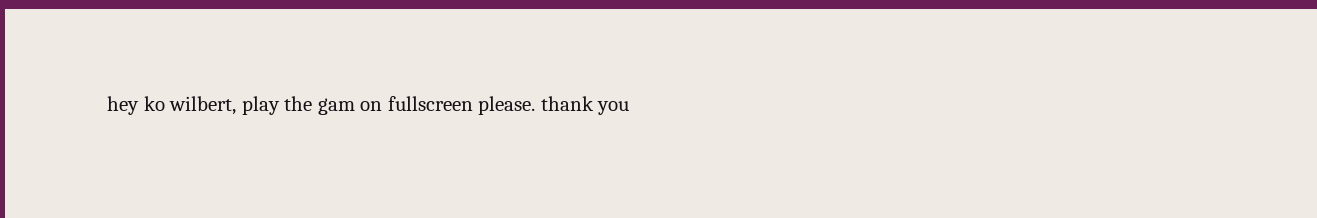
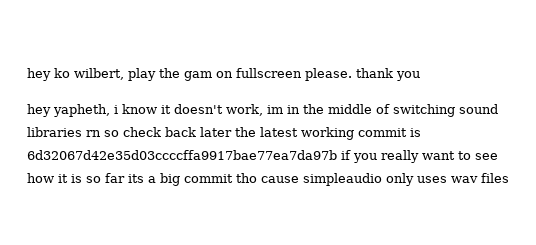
+ hey yapheth, i know it doesn't work, im in the middle of switching sound libraries rn so check back later the latest working commit is 6d32067d42e35d03ccccffa9917bae77ea7da97b if you really want to see how it is so far its a big commit tho cause simpleaudio only uses wav files

